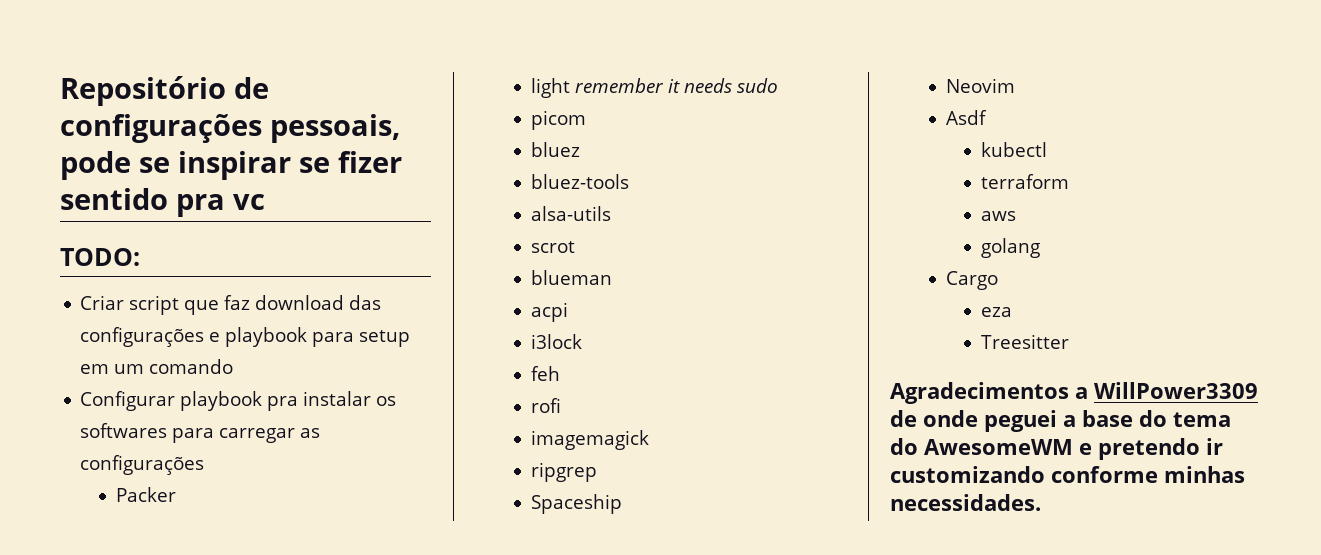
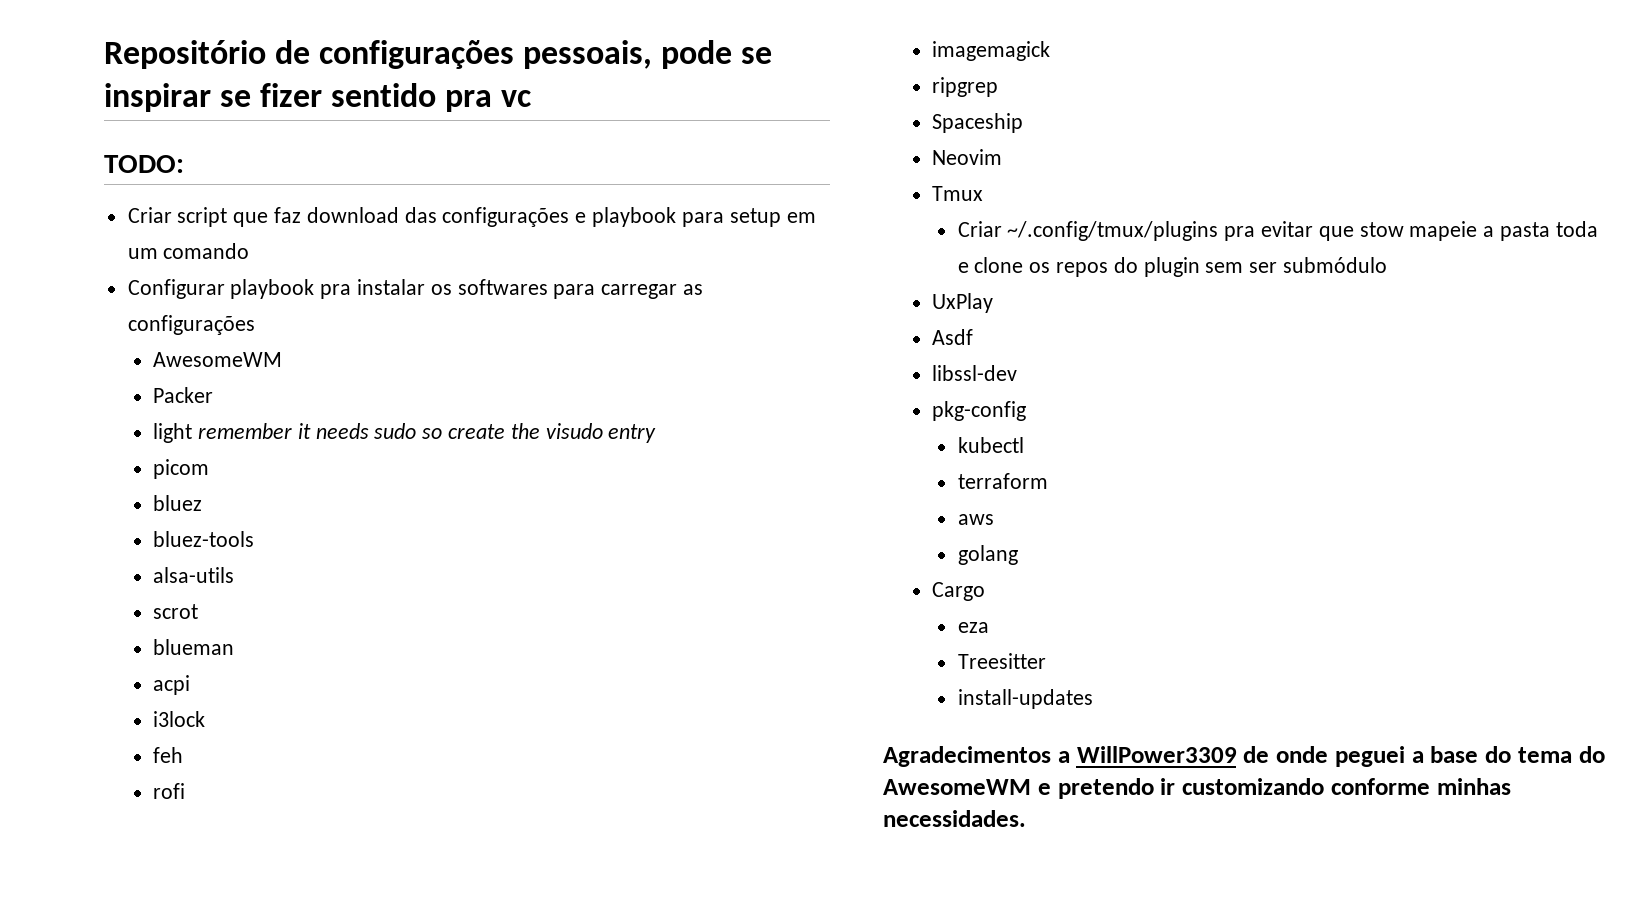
  Configurar playbook pra instalar os softwares para carregar as configurações
+ AwesomeWM
- light remember it needs sudo
+ light remember it needs sudo so create the visudo entry
+ Tmux
+ Criar ~/.config/tmux/plugins pra evitar que stow mapeie a pasta toda e clone os repos do plugin sem ser submódulo
+ UxPlay
+ libssl-dev
+ pkg-config
+ install-updates

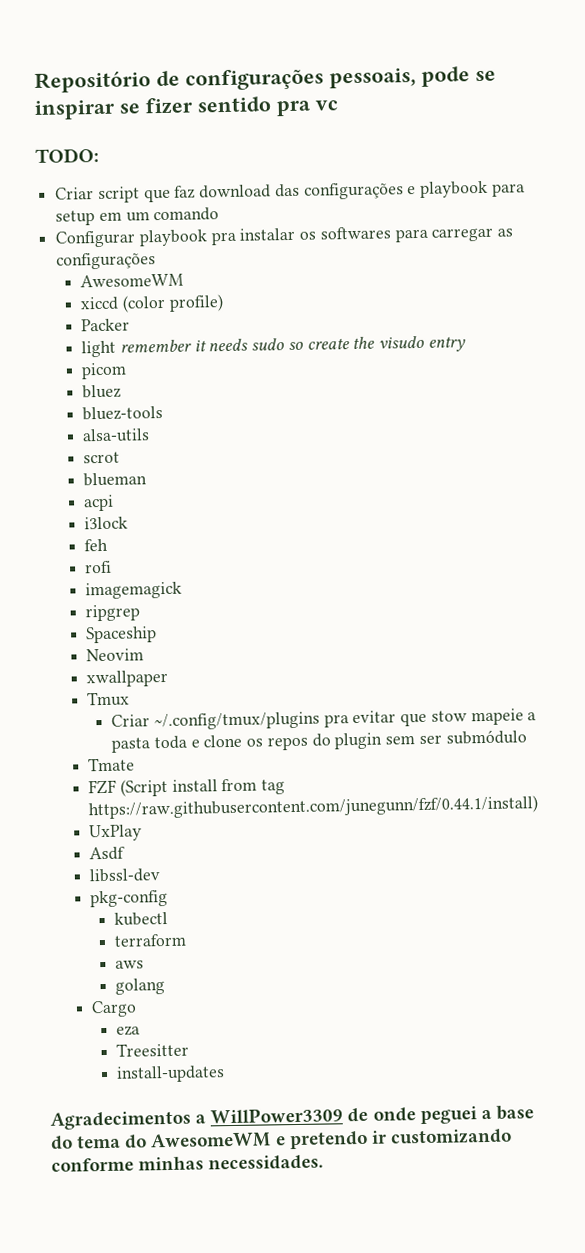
+ xiccd (color profile)
+ xwallpaper
+ Tmate
+ FZF (Script install from tag https://raw.githubusercontent.com/junegunn/fzf/0.44.1/install)

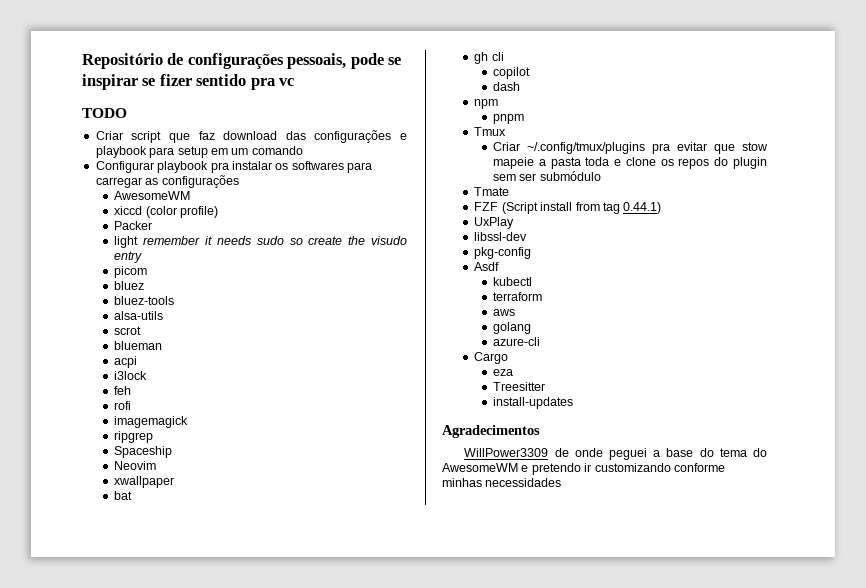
- TODO:
+ TODO
+ bat
+ gh cli
+ copilot
+ dash
+ npm
+ pnpm
- FZF (Script install from tag https://raw.githubusercontent.com/junegunn/fzf/0.44.1/install)
+ FZF (Script install from tag 0.44.1)
- Asdf
+ Asdf
+ azure-cli
- Agradecimentos a WillPower3309 de onde peguei a base do tema do AwesomeWM e pretendo ir customizando conforme minhas necessidades.
+ Agradecimentos
+ WillPower3309 de onde peguei a base do tema do AwesomeWM e pretendo ir customizando conforme minhas necessidades

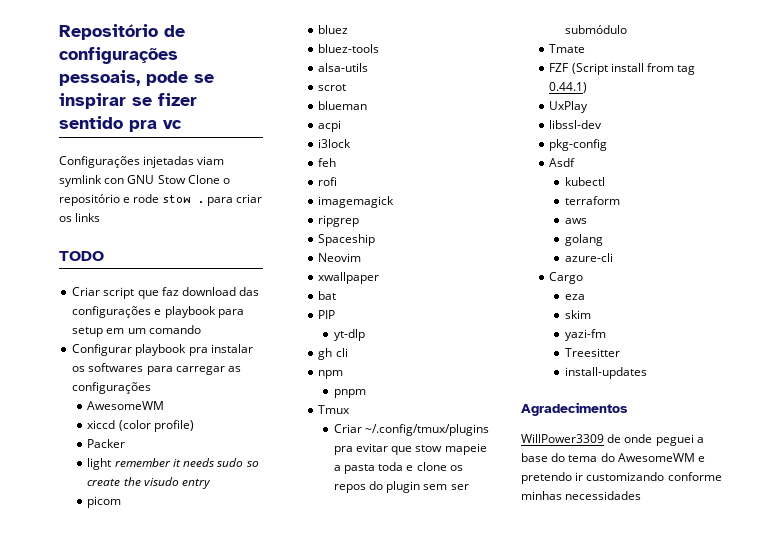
+ Configurações injetadas viam symlink con GNU Stow Clone o repositório e rode stow . para criar os links
+ PIP
+ yt-dlp
- copilot
- dash
+ skim
+ yazi-fm

